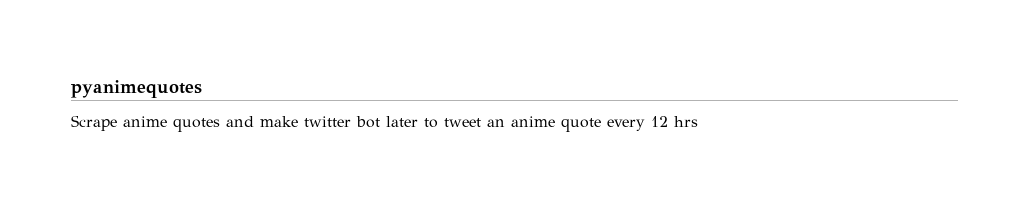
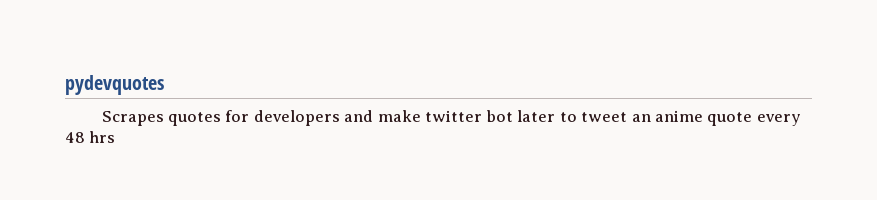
- pyanimequotes
- Scrape anime quotes and make twitter bot later to tweet an anime quote every 12 hrs
+ pydevquotes
+ Scrapes quotes for developers and make twitter bot later to tweet an anime quote every 48 hrs

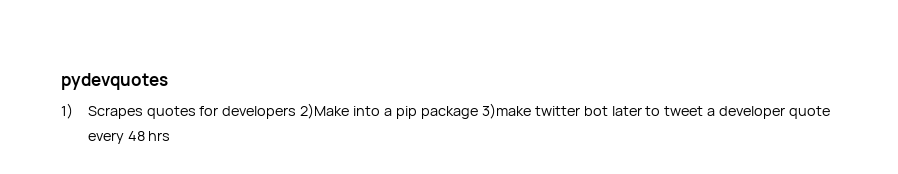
- Scrapes quotes for developers and make twitter bot later to tweet an anime quote every 48 hrs
+ 1) Scrapes quotes for developers 2)Make into a pip package 3)make twitter bot later to tweet a developer quote every 48 hrs

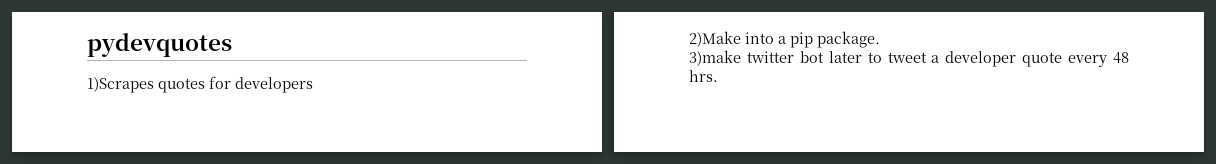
- 1) Scrapes quotes for developers 2)Make into a pip package 3)make twitter bot later to tweet a developer quote every 48 hrs
+ 1)Scrapes quotes for developers
+ 2)Make into a pip package.
+ 3)make twitter bot later to tweet a developer quote every 48 hrs.

